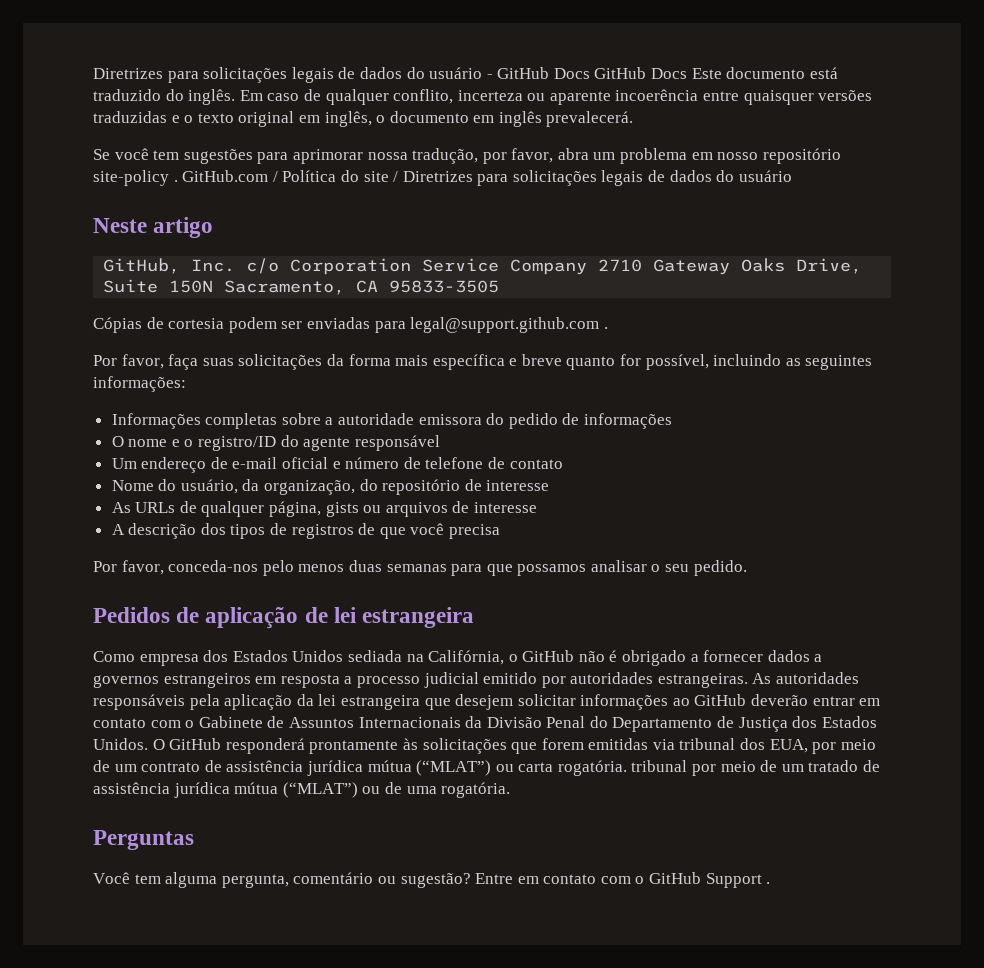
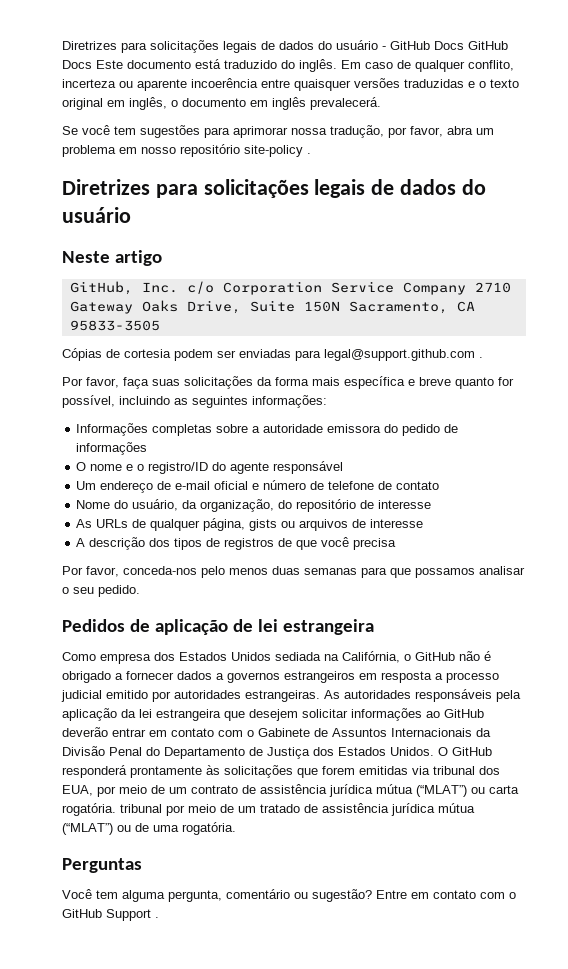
- Se você tem sugestões para aprimorar nossa tradução, por favor, abra um problema em nosso repositório site-policy . GitHub.com / Política do site / Diretrizes para solicitações legais de dados do usuário
+ Se você tem sugestões para aprimorar nossa tradução, por favor, abra um problema em nosso repositório site-policy .
+ Diretrizes para solicitações legais de dados do usuário

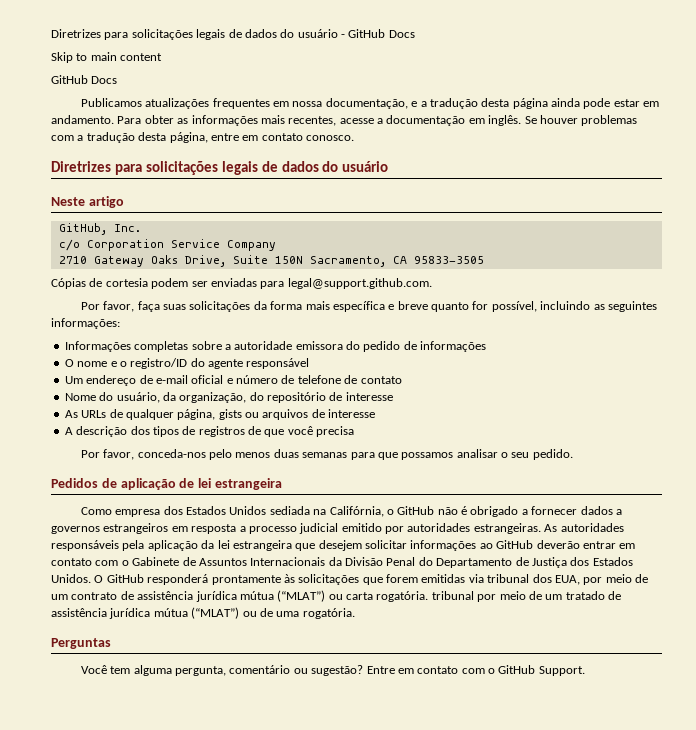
- Diretrizes para solicitações legais de dados do usuário - GitHub Docs GitHub Docs Este documento está traduzido do inglês. Em caso de qualquer conflito, incerteza ou aparente incoerência entre quaisquer versões traduzidas e o texto original em inglês, o documento em inglês prevalecerá.
- Se você tem sugestões para aprimorar nossa tradução, por favor, abra um problema em nosso repositório site-policy .
+ Diretrizes para solicitações legais de dados do usuário - GitHub Docs
+ Skip to main content
+ GitHub Docs
+ Publicamos atualizações frequentes em nossa documentação, e a tradução desta página ainda pode estar em andamento. Para obter as informações mais recentes, acesse a documentação em inglês. Se houver problemas com a tradução desta página, entre em contato conosco.
- GitHub, Inc. c/o Corporation Service Company 2710 Gateway Oaks Drive, Suite 150N Sacramento, CA 95833-3505
+ GitHub, Inc.
+ c/o Corporation Service Company
+ 2710 Gateway Oaks Drive, Suite 150N Sacramento, CA 95833-3505
- Cópias de cortesia podem ser enviadas para legal@support.github.com .
+ Cópias de cortesia podem ser enviadas para legal@support.github.com.
- Entre em contato com o GitHub Support .
+ Entre em contato com o GitHub Support.

